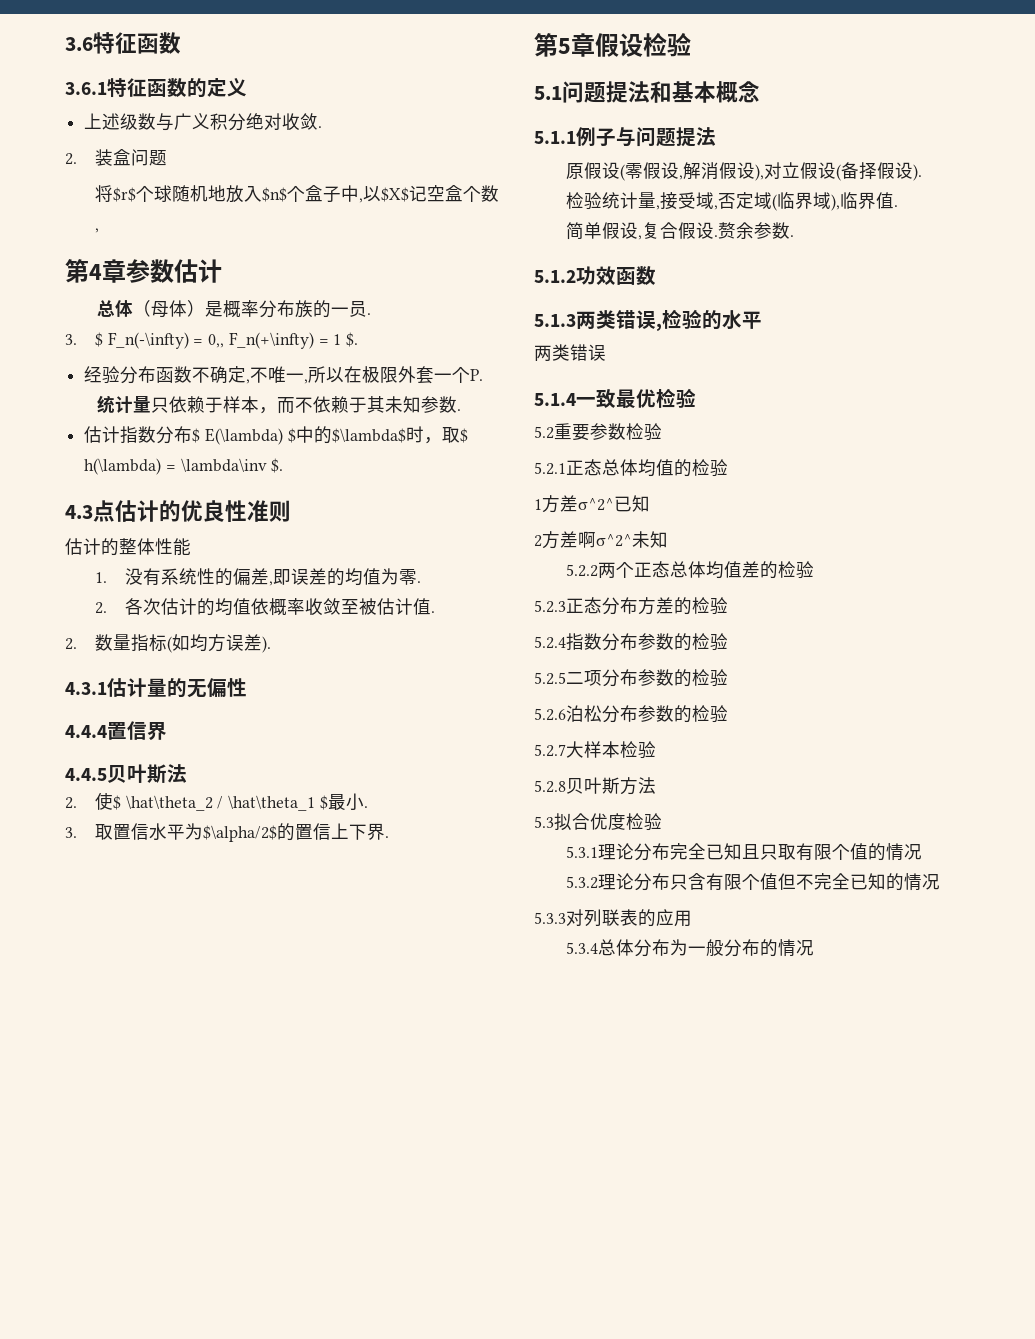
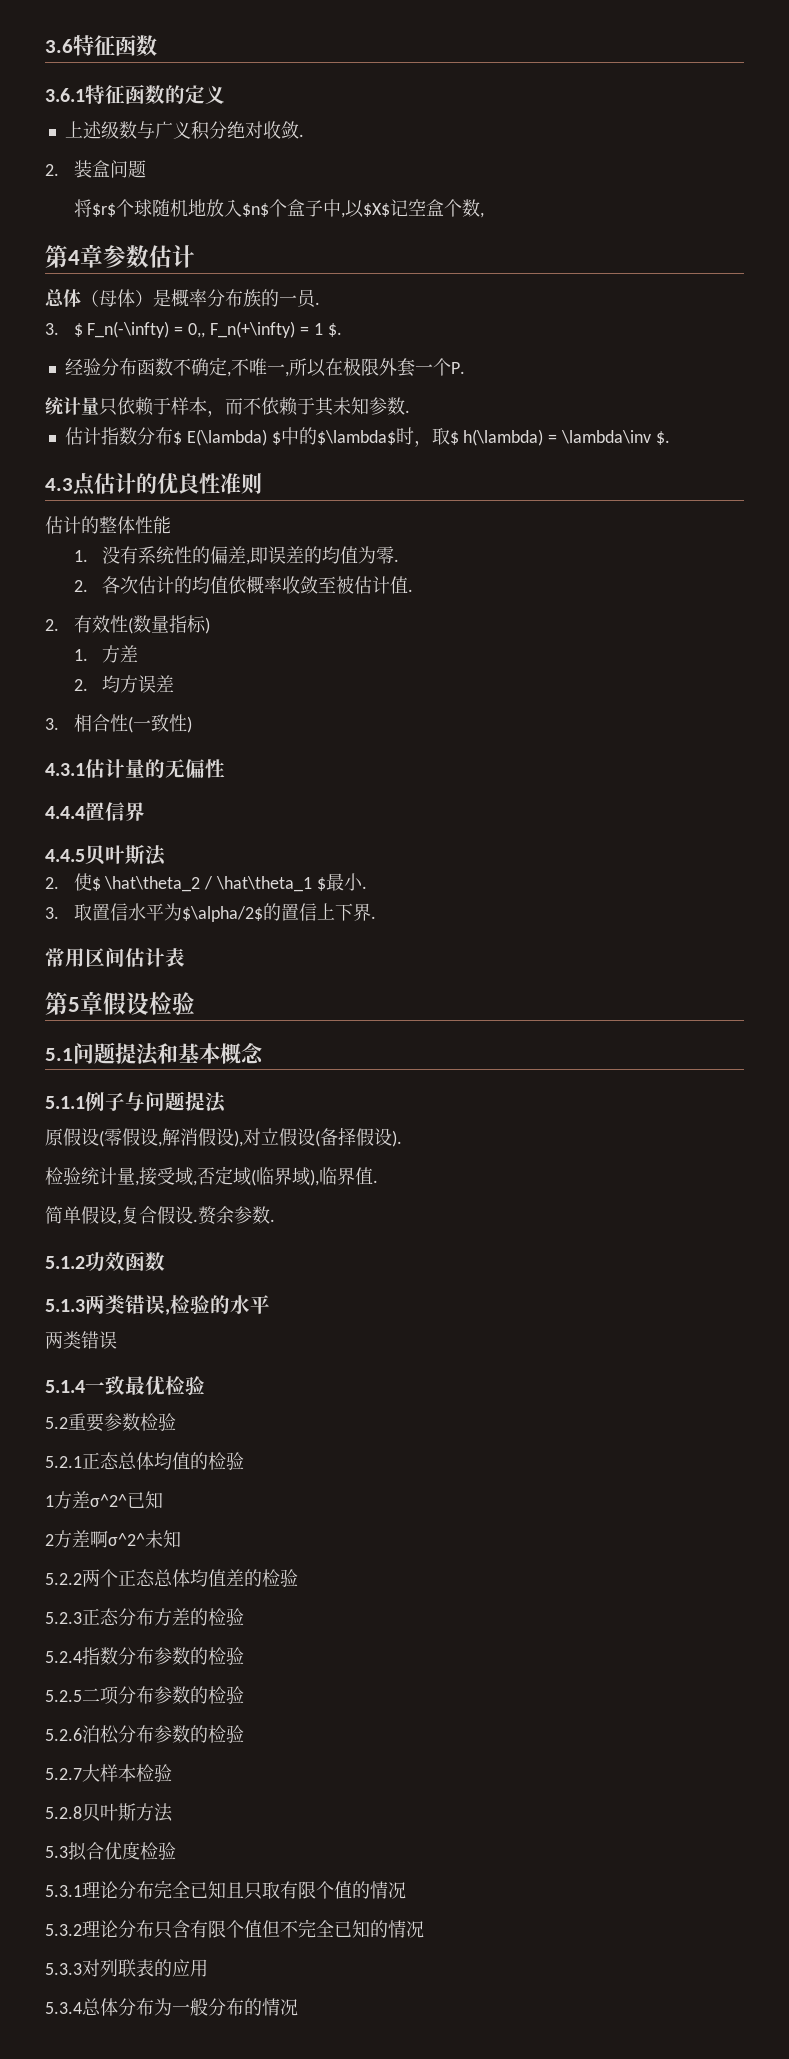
- 2.数量指标(如均方误差).
+ 2.有效性(数量指标)
+ 1.方差
+ 2.均方误差
+ 3.相合性(一致性)
+ 常用区间估计表

